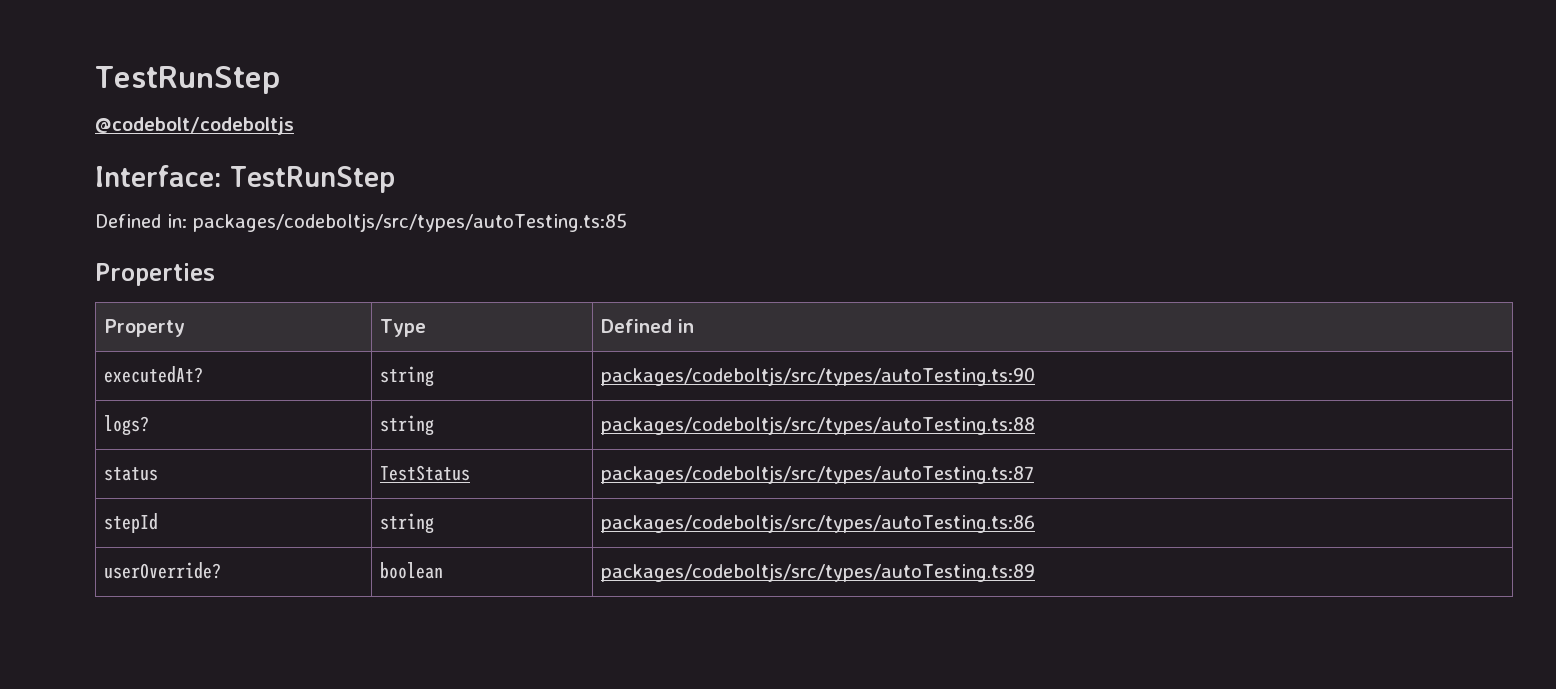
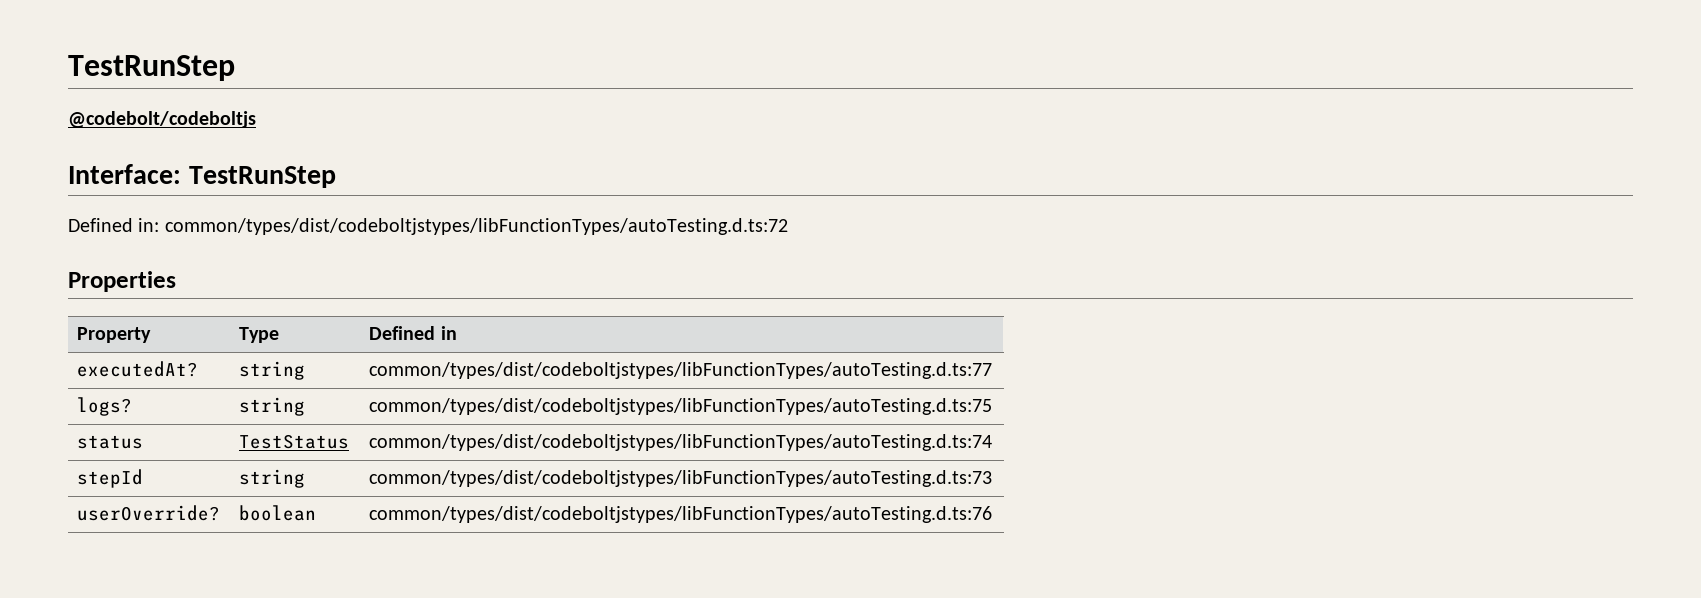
- Defined in: packages/codeboltjs/src/types/autoTesting.ts:85
+ Defined in: common/types/dist/codeboltjstypes/libFunctionTypes/autoTesting.d.ts:72
- executedAt? | string | packages/codeboltjs/src/types/autoTesting.ts:90
+ executedAt? | string | common/types/dist/codeboltjstypes/libFunctionTypes/autoTesting.d.ts:77
- logs? | string | packages/codeboltjs/src/types/autoTesting.ts:88
+ logs? | string | common/types/dist/codeboltjstypes/libFunctionTypes/autoTesting.d.ts:75
- status | TestStatus | packages/codeboltjs/src/types/autoTesting.ts:87
+ status | TestStatus | common/types/dist/codeboltjstypes/libFunctionTypes/autoTesting.d.ts:74
- stepId | string | packages/codeboltjs/src/types/autoTesting.ts:86
+ stepId | string | common/types/dist/codeboltjstypes/libFunctionTypes/autoTesting.d.ts:73
- userOverride? | boolean | packages/codeboltjs/src/types/autoTesting.ts:89
+ userOverride? | boolean | common/types/dist/codeboltjstypes/libFunctionTypes/autoTesting.d.ts:76

